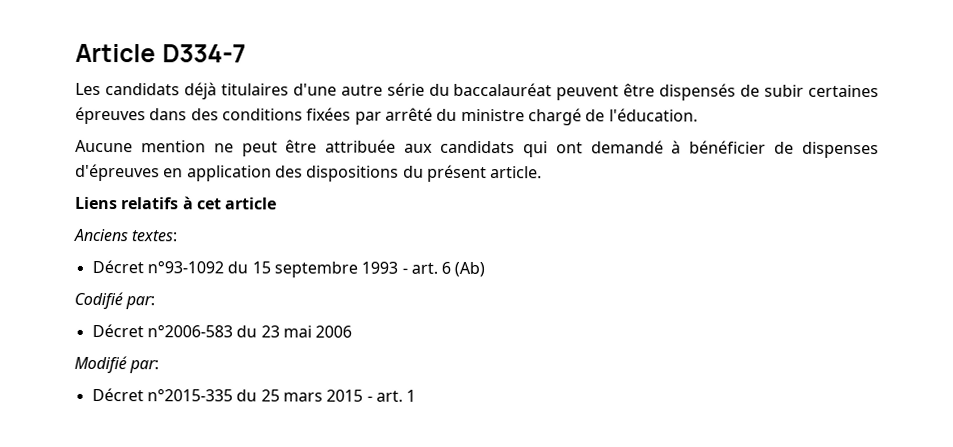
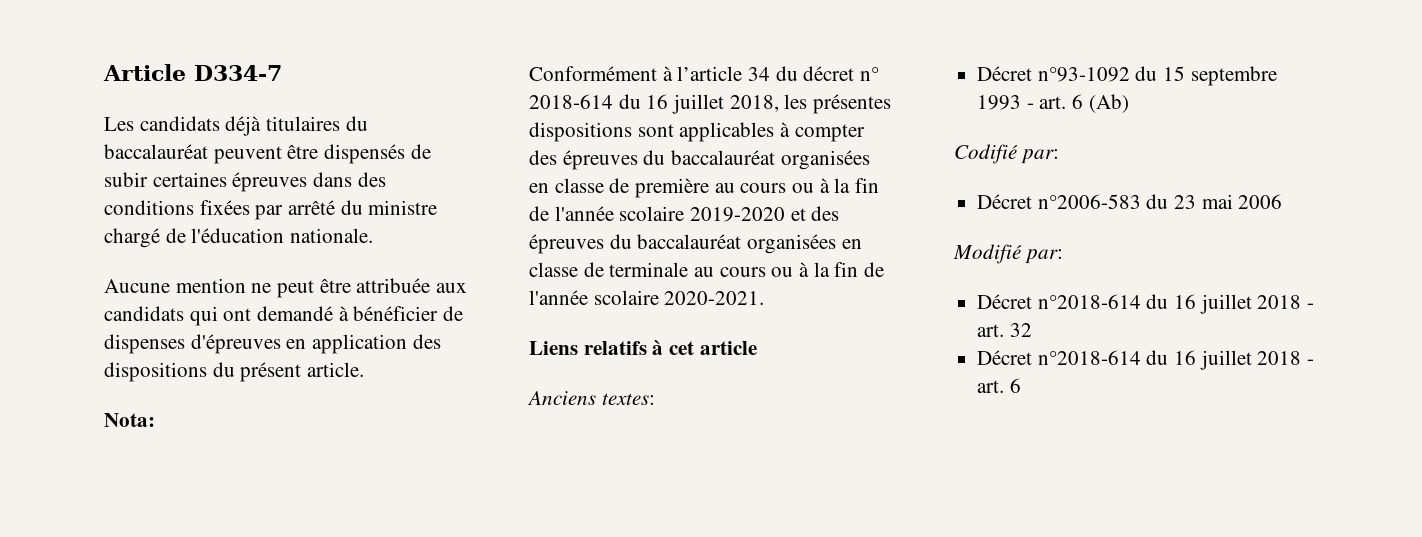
- Les candidats déjà titulaires d'une autre série du baccalauréat peuvent être dispensés de subir certaines épreuves dans des conditions fixées par arrêté du ministre chargé de l'éducation.
+ Les candidats déjà titulaires du baccalauréat peuvent être dispensés de subir certaines épreuves dans des conditions fixées par arrêté du ministre chargé de l'éducation nationale.
+ Nota:
+ Conformément à l’article 34 du décret n° 2018-614 du 16 juillet 2018, les présentes dispositions sont applicables à compter des épreuves du baccalauréat organisées en classe de première au cours ou à la fin de l'année scolaire 2019-2020 et des épreuves du baccalauréat organisées en classe de terminale au cours ou à la fin de l'année scolaire 2020-2021.
- Décret n°2015-335 du 25 mars 2015 - art. 1
+ Décret n°2018-614 du 16 juillet 2018 - art. 32
+ Décret n°2018-614 du 16 juillet 2018 - art. 6

